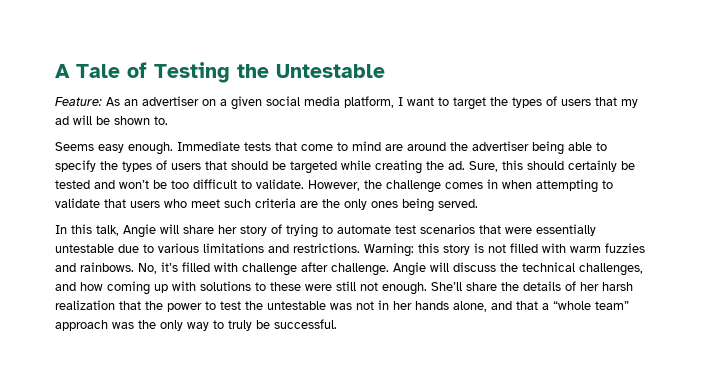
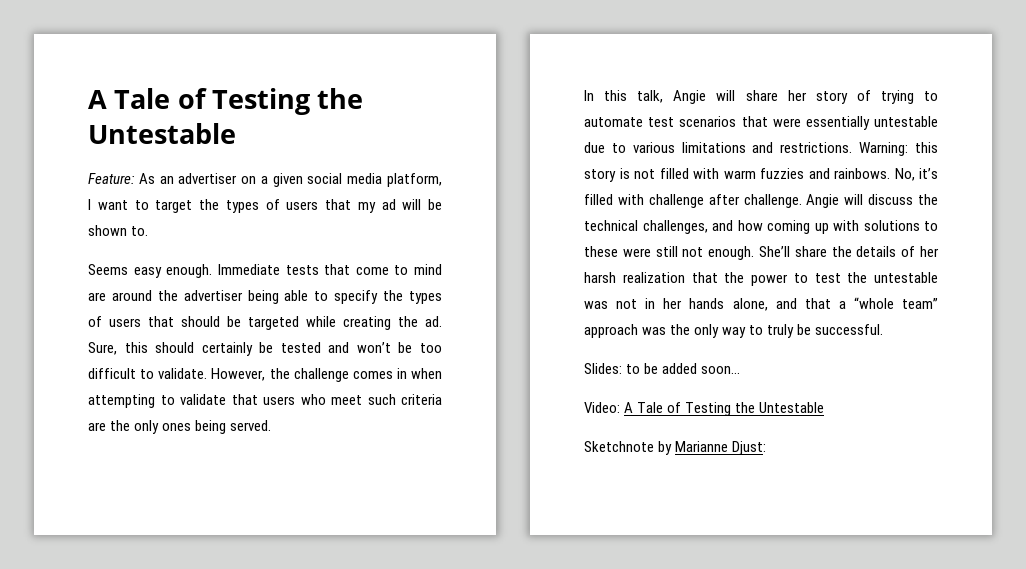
+ Slides: to be added soon...
+ Video: A Tale of Testing the Untestable
+ Sketchnote by Marianne Djust:

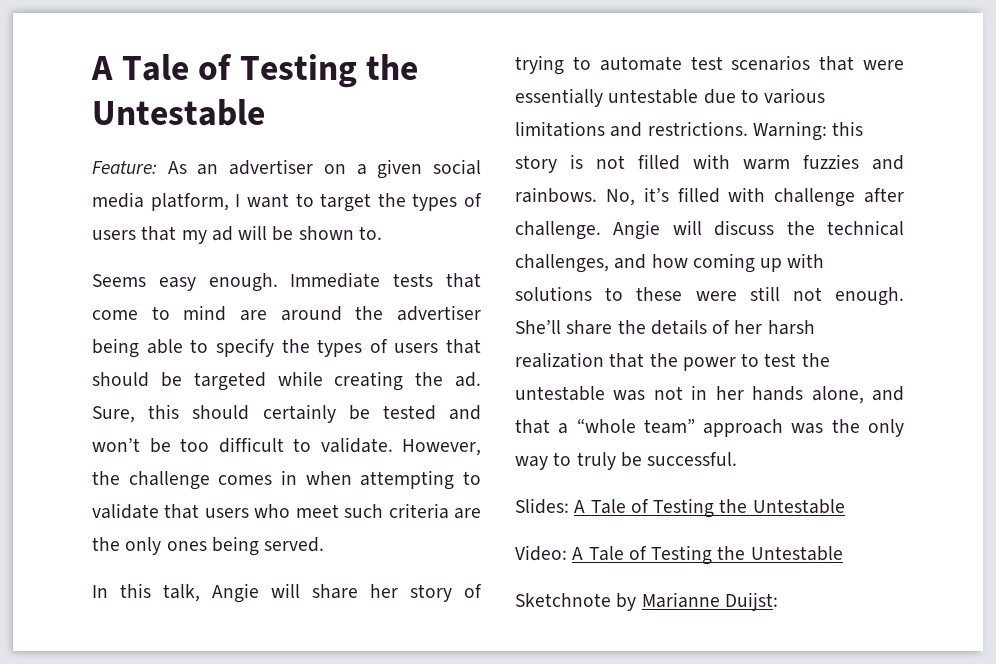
- Slides: to be added soon...
+ Slides: A Tale of Testing the Untestable
- Sketchnote by Marianne Djust:
+ Sketchnote by Marianne Duijst:

